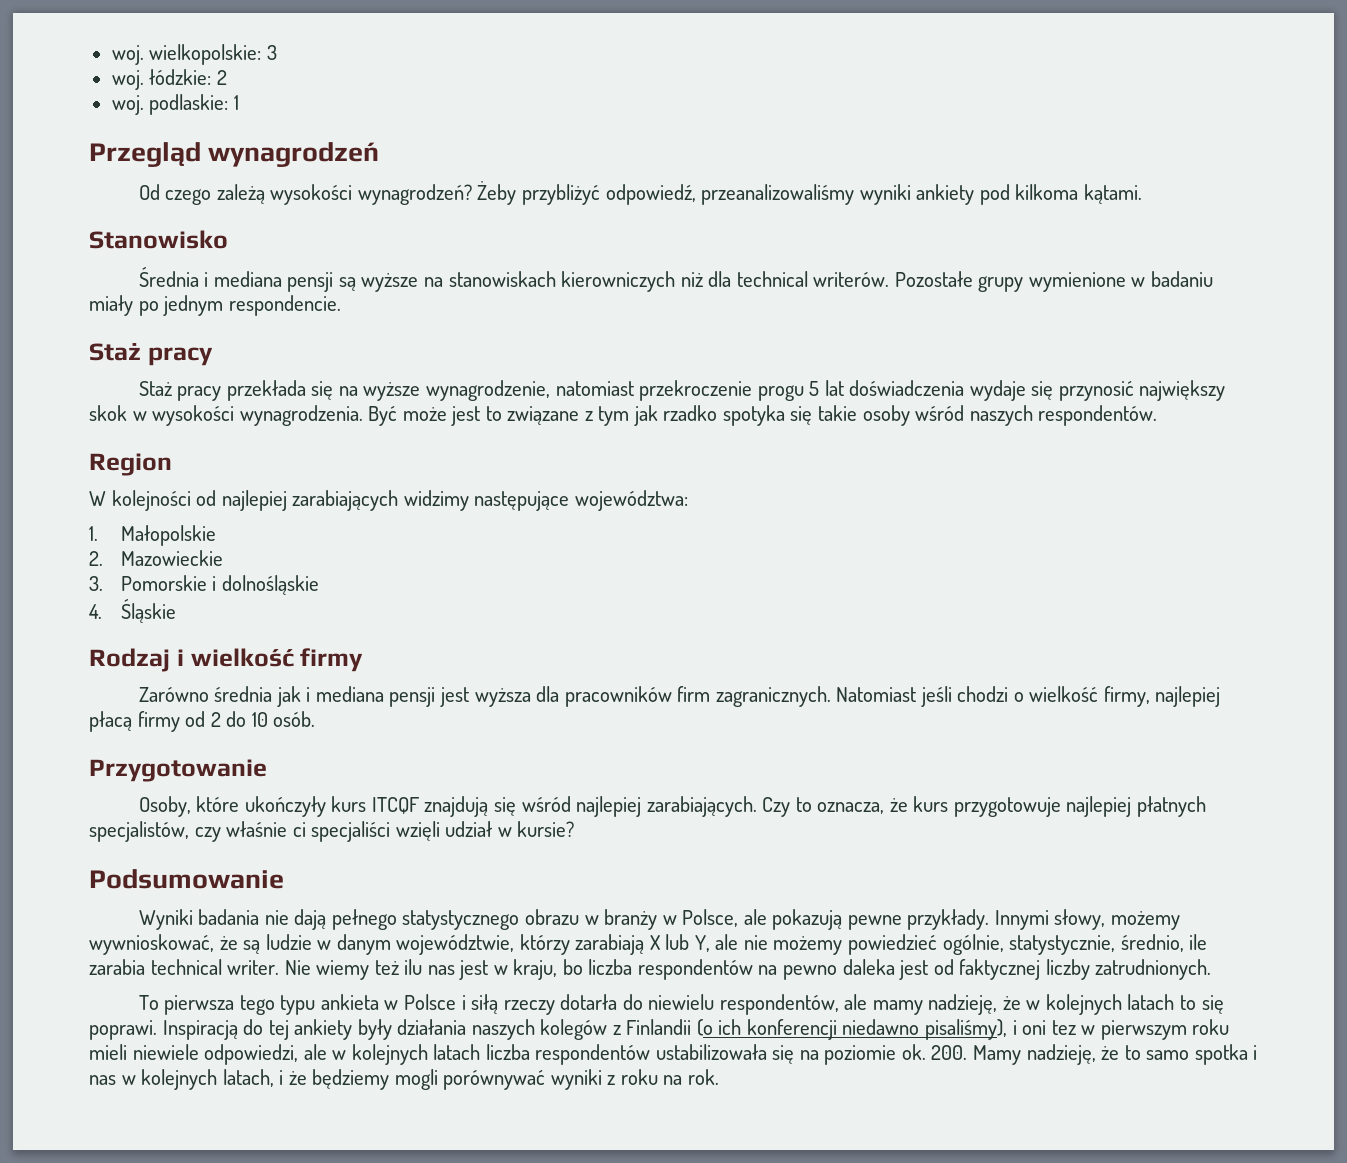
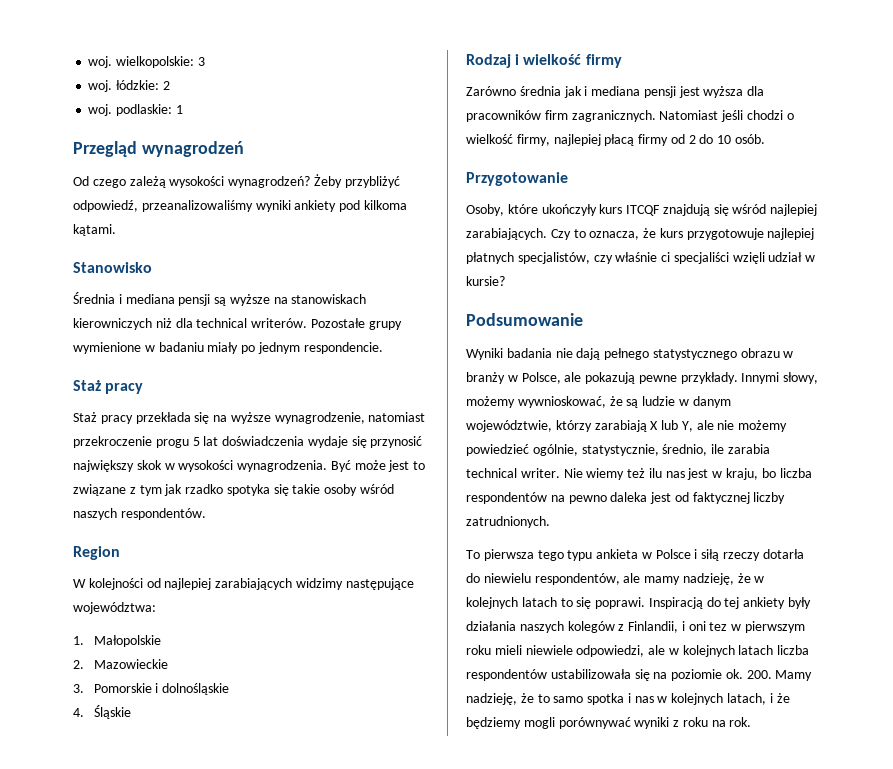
- Inspiracją do tej ankiety były działania naszych kolegów z Finlandii (o ich konferencji niedawno pisaliśmy), i oni tez w pierwszym roku mieli niewiele odpowiedzi, ale w kolejnych latach liczba respondentów ustabilizowała się na poziomie ok.
+ Inspiracją do tej ankiety były działania naszych kolegów z Finlandii, i oni tez w pierwszym roku mieli niewiele odpowiedzi, ale w kolejnych latach liczba respondentów ustabilizowała się na poziomie ok.

